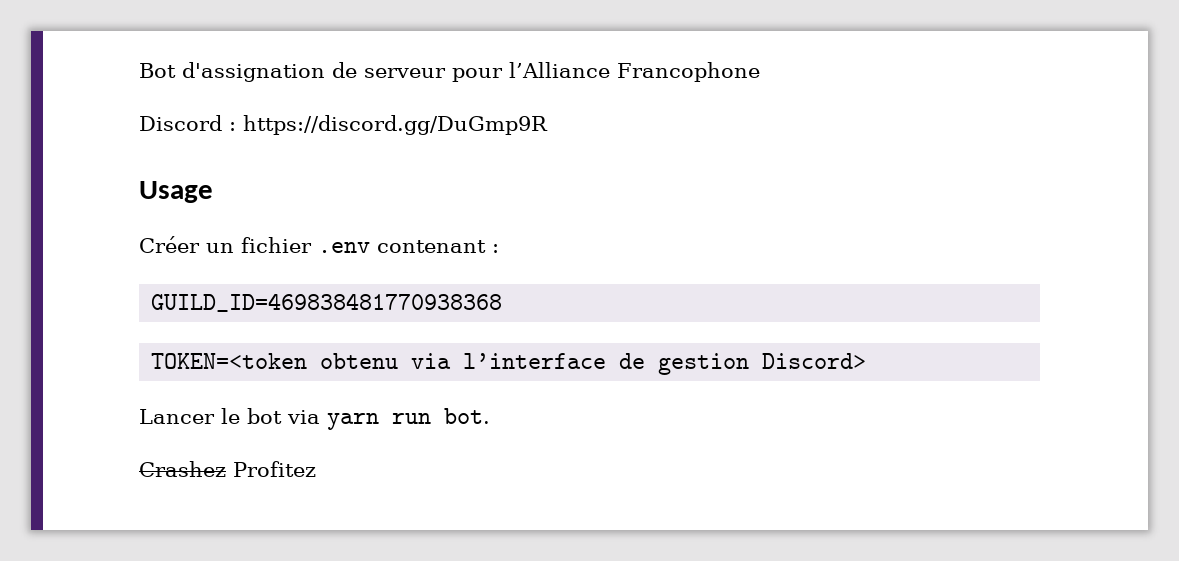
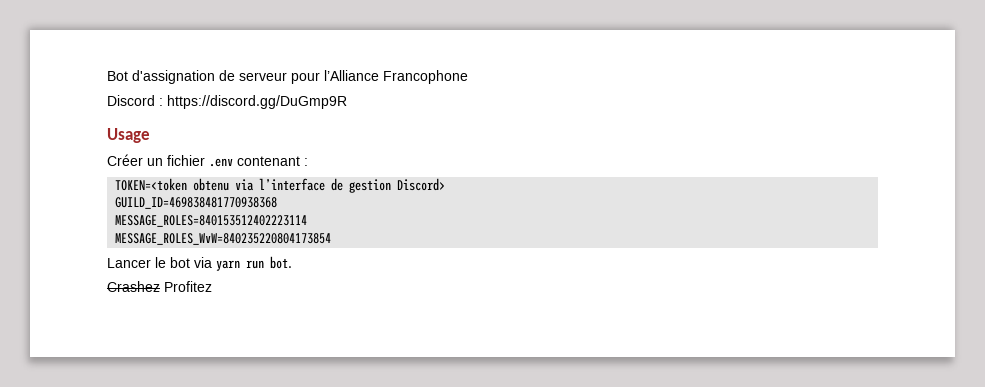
- GUILD_ID=469838481770938368
+ GUILD_ID=469838481770938368
+ MESSAGE_ROLES=840153512402223114
+ MESSAGE_ROLES_WvW=840235220804173854

